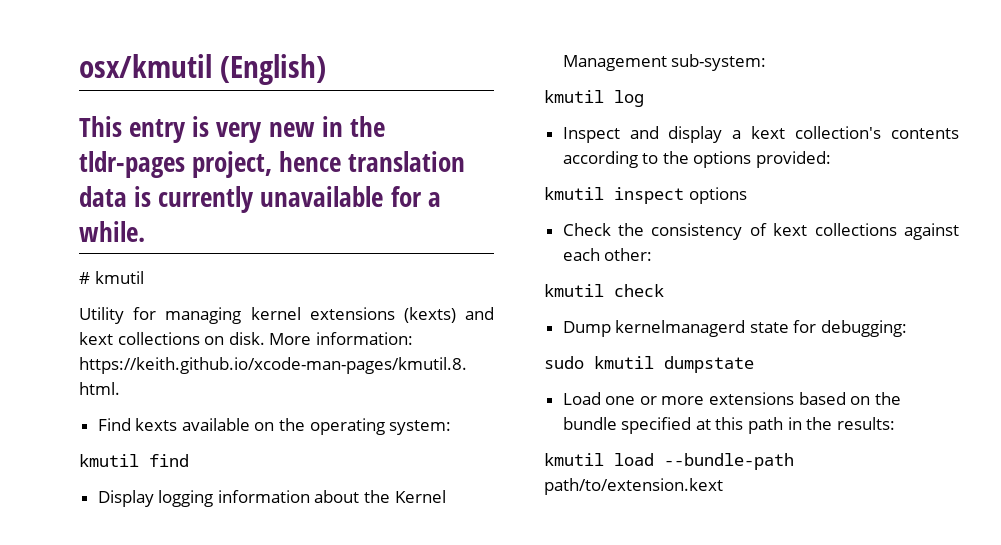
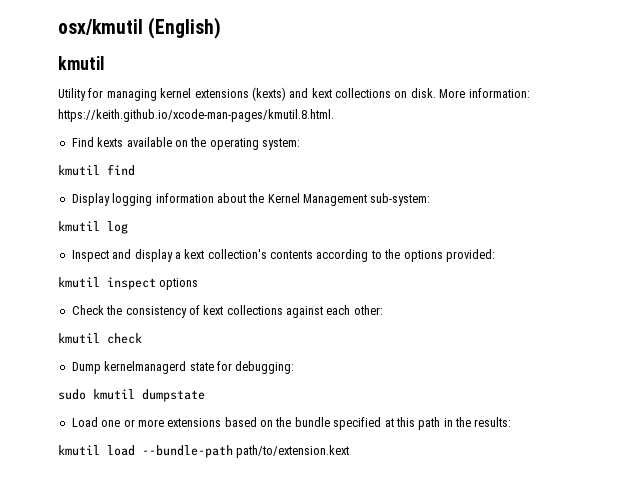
  osx/kmutil (English)
- This entry is very new in the tldr-pages project, hence translation data is currently unavailable for a while.
- # kmutil
+ kmutil

